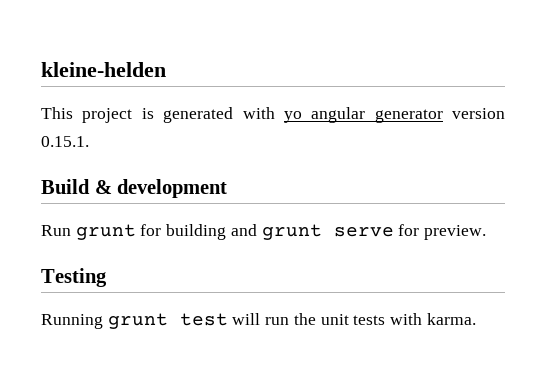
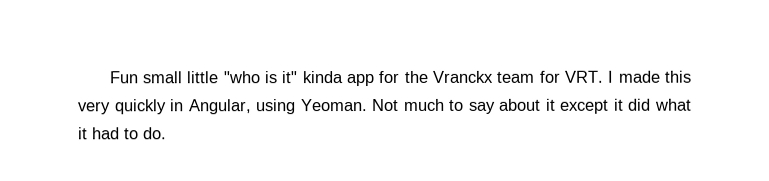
- kleine-helden
- This project is generated with yo angular generator version 0.15.1.
- Build & development
- Run grunt for building and grunt serve for preview.
- Testing
- Running grunt test will run the unit tests with karma.
+ Fun small little "who is it" kinda app for the Vranckx team for VRT. I made this very quickly in Angular, using Yeoman. Not much to say about it except it did what it had to do.

